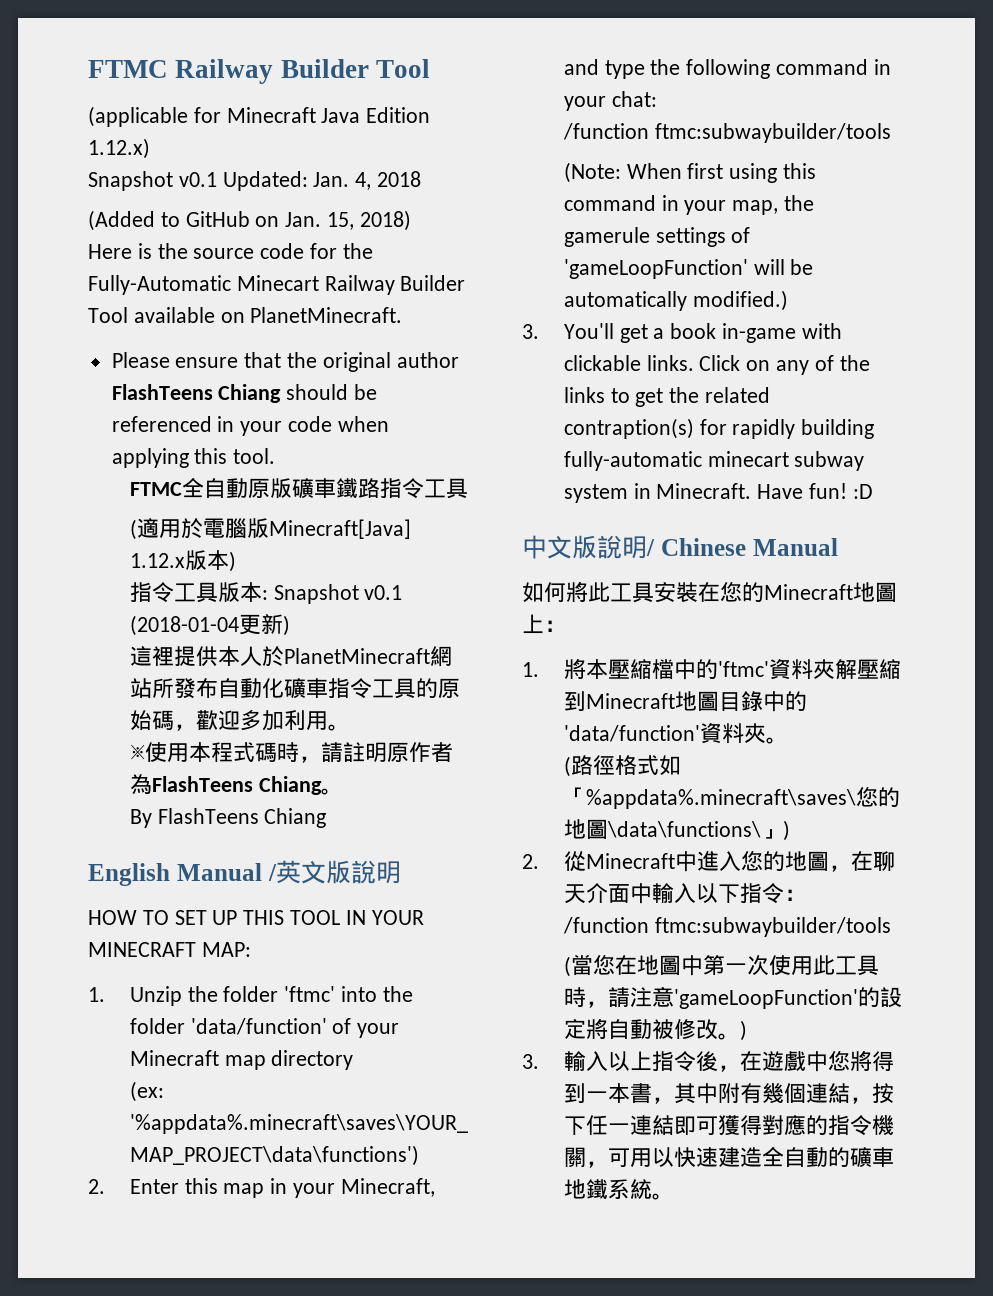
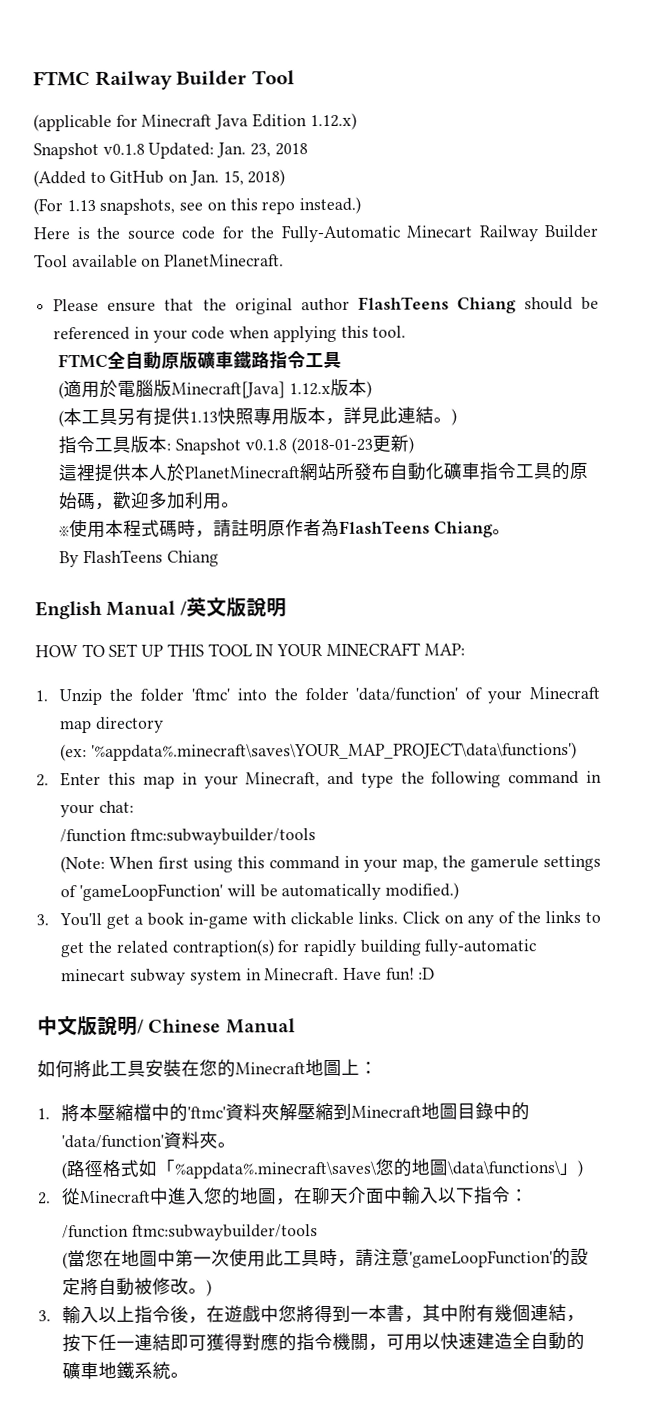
- Snapshot v0.1 Updated: Jan. 4, 2018
+ Snapshot v0.1.8 Updated: Jan. 23, 2018
+ (For 1.13 snapshots, see on this repo instead.)
+ (本工具另有提供1.13快照專用版本，詳見此連結。)
- 指令工具版本: Snapshot v0.1 (2018-01-04更新)
+ 指令工具版本: Snapshot v0.1.8 (2018-01-23更新)

